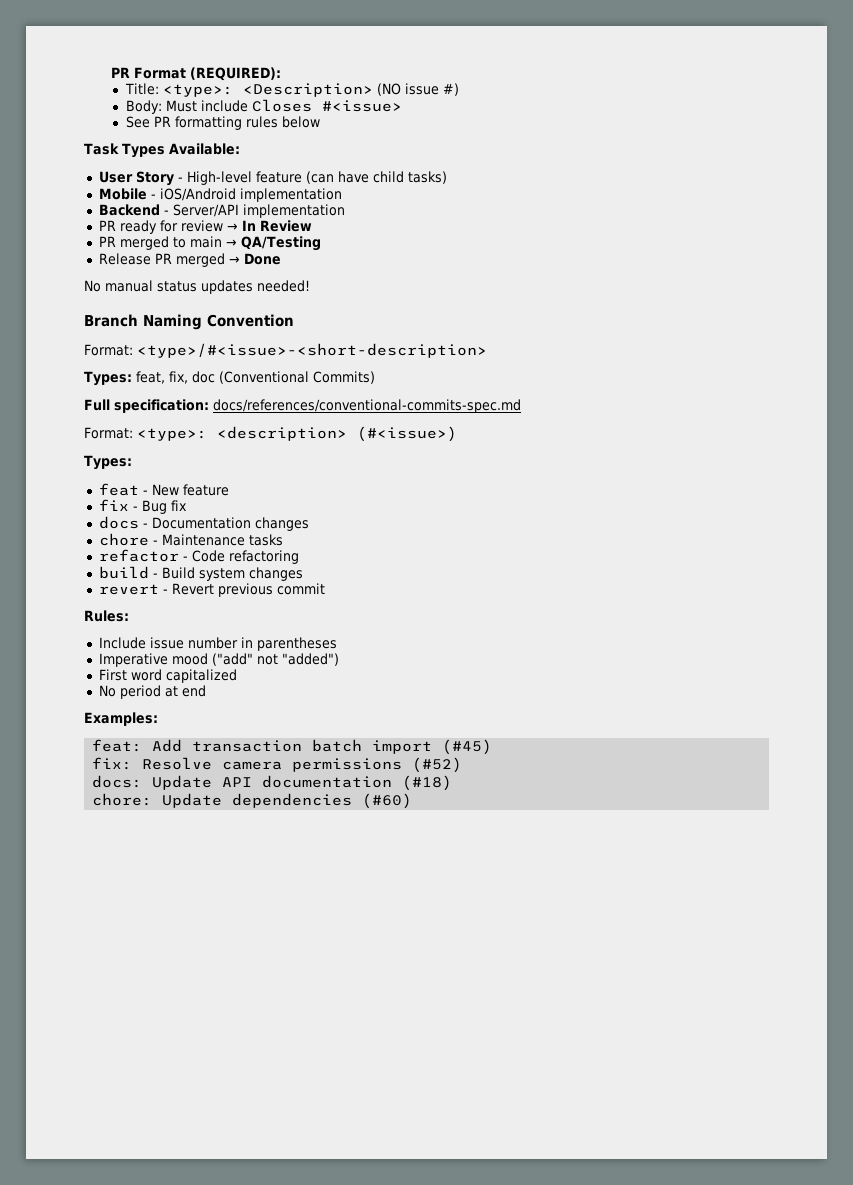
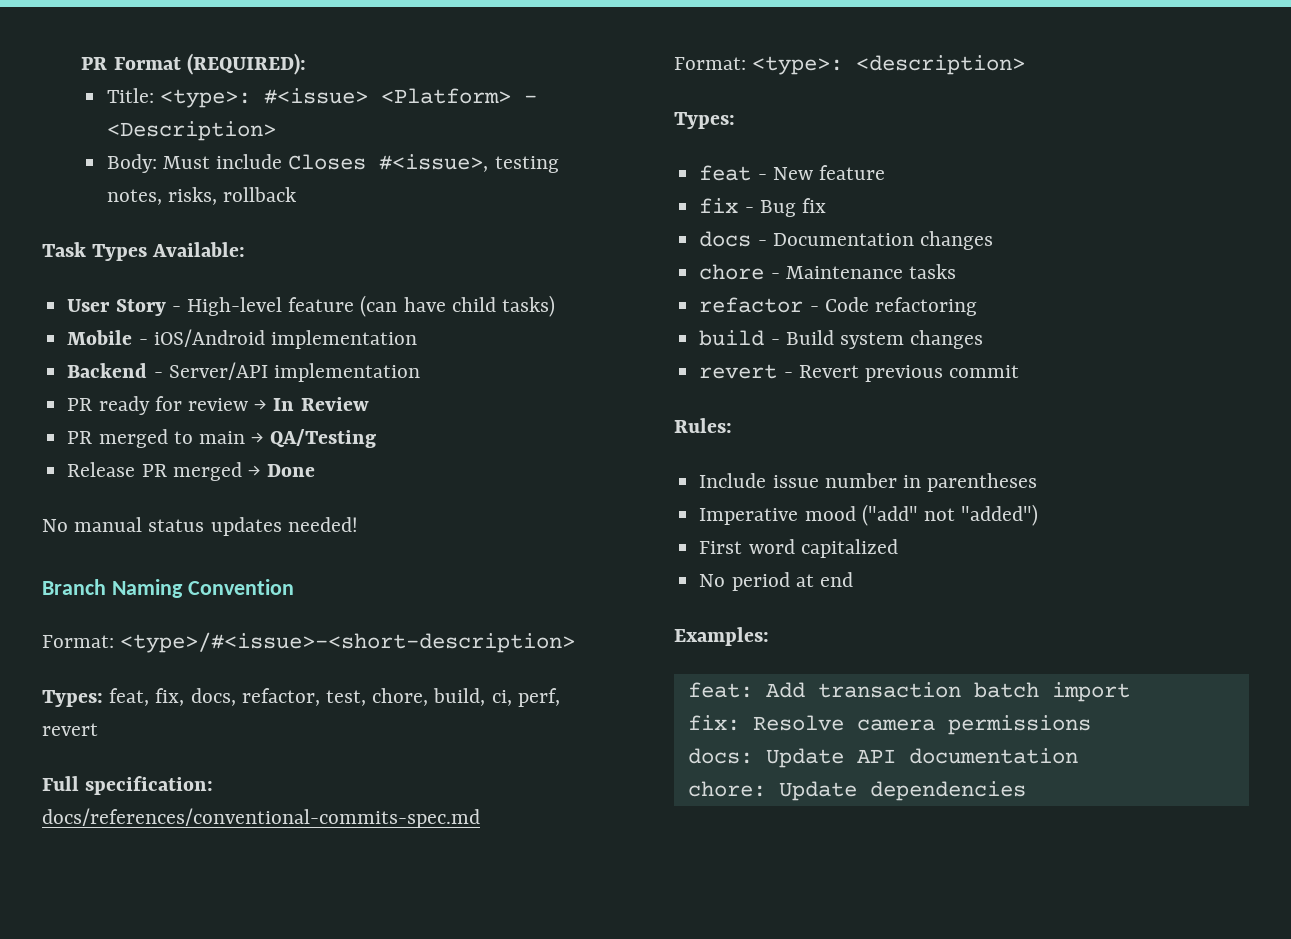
- Title: <type>: <Description> (NO issue #)
+ Title: <type>: #<issue> <Platform> - <Description>
- Body: Must include Closes #<issue>
- See PR formatting rules below
+ Body: Must include Closes #<issue>, testing notes, risks, rollback
- Types: feat, fix, doc (Conventional Commits)
+ Types: feat, fix, docs, refactor, test, chore, build, ci, perf, revert
- Format: <type>: <description> (#<issue>)
+ Format: <type>: <description>
- feat: Add transaction batch import (#45)
+ feat: Add transaction batch import
- fix: Resolve camera permissions (#52)
+ fix: Resolve camera permissions
- docs: Update API documentation (#18)
+ docs: Update API documentation
- chore: Update dependencies (#60)
+ chore: Update dependencies

